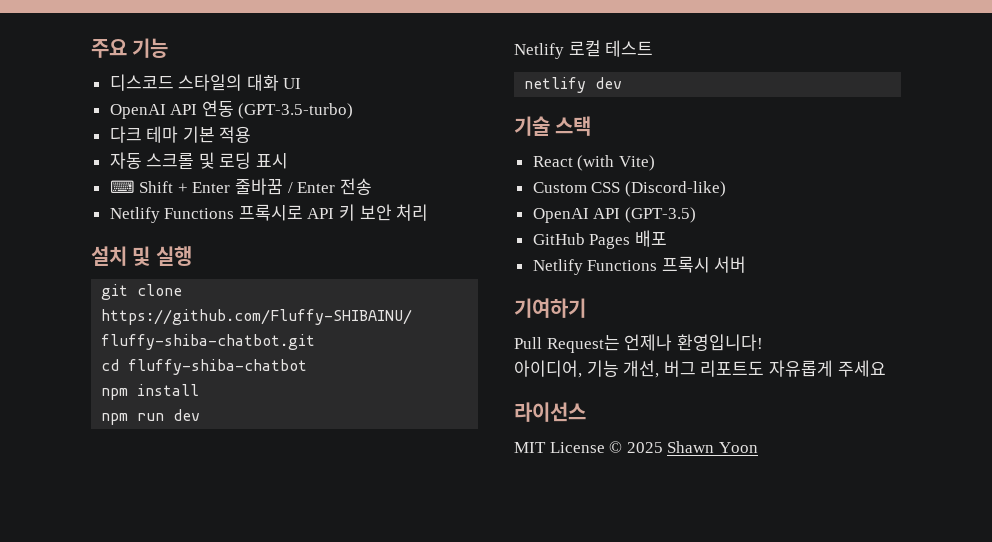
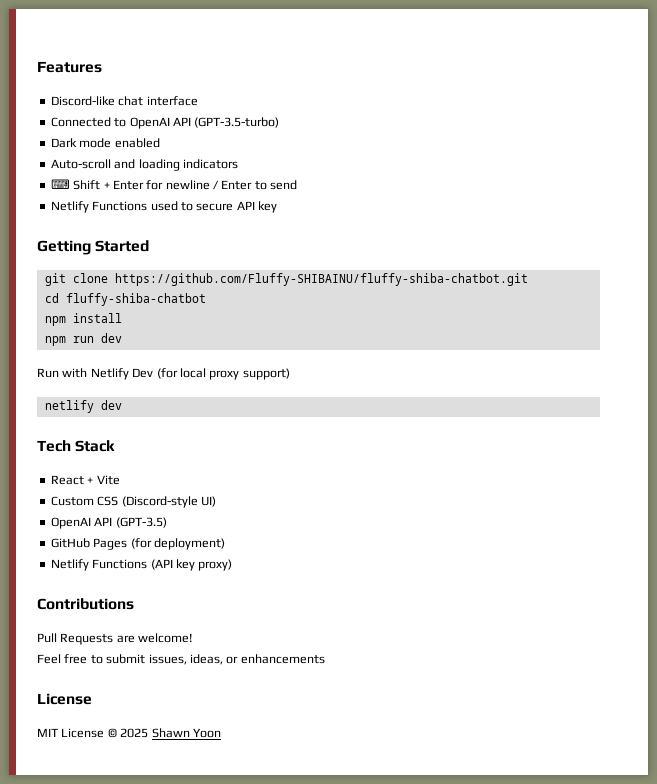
- 주요 기능
- 디스코드 스타일의 대화 UI
- OpenAI API 연동 (GPT-3.5-turbo)
+ Features
+ Discord-like chat interface
+ Connected to OpenAI API (GPT-3.5-turbo)
- 다크 테마 기본 적용
- 자동 스크롤 및 로딩 표시
- ⌨ Shift + Enter 줄바꿈 / Enter 전송
- Netlify Functions 프록시로 API 키 보안 처리
- 설치 및 실행
+ Dark mode enabled
+ Auto-scroll and loading indicators
+ ⌨ Shift + Enter for newline / Enter to send
+ Netlify Functions used to secure API key
+ Getting Started
- Netlify 로컬 테스트
+ Run with Netlify Dev (for local proxy support)
- 기술 스택
+ Tech Stack
- React (with Vite)
+ React + Vite
- Custom CSS (Discord-like)
+ Custom CSS (Discord-style UI)
- GitHub Pages 배포
- Netlify Functions 프록시 서버
- 기여하기
- Pull Request는 언제나 환영입니다!
- 아이디어, 기능 개선, 버그 리포트도 자유롭게 주세요
- 라이선스
+ GitHub Pages (for deployment)
+ Netlify Functions (API key proxy)
+ Contributions
+ Pull Requests are welcome!
+ Feel free to submit issues, ideas, or enhancements
+ License

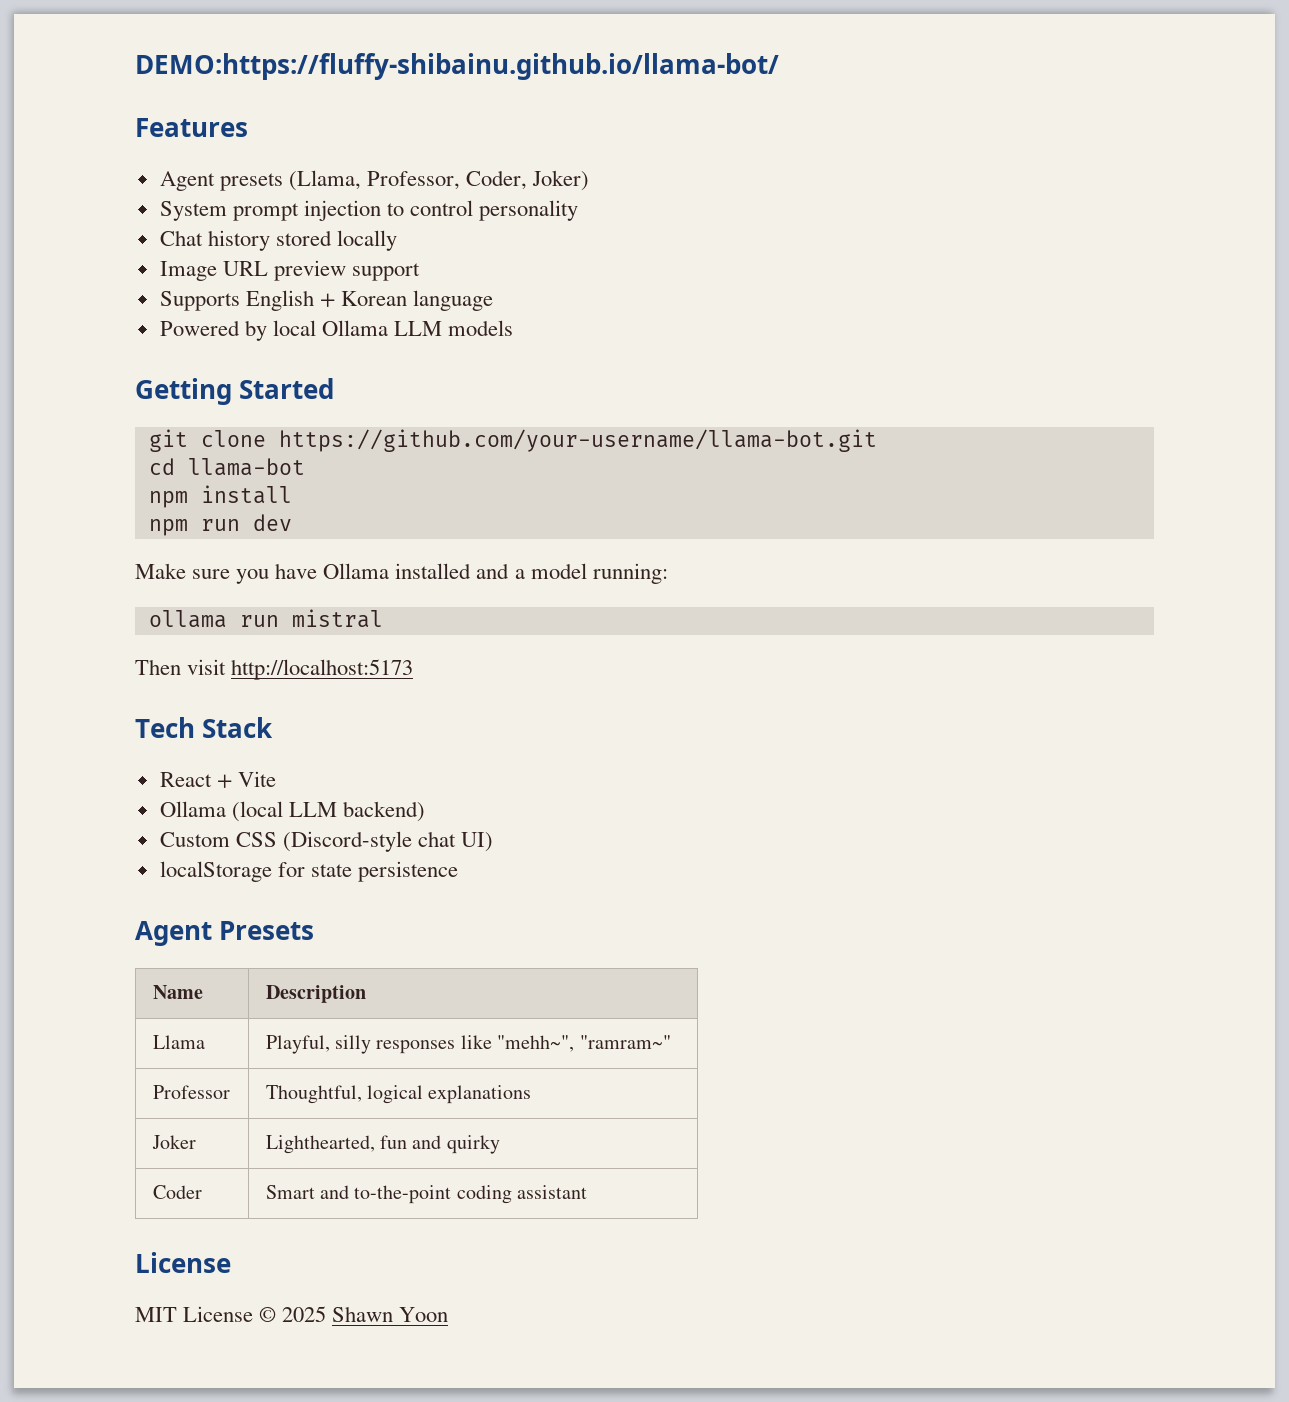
+ DEMO:https://fluffy-shibainu.github.io/llama-bot/
- Discord-like chat interface
- Connected to OpenAI API (GPT-3.5-turbo)
- Dark mode enabled
- Auto-scroll and loading indicators
- ⌨ Shift + Enter for newline / Enter to send
- Netlify Functions used to secure API key
+ Agent presets (Llama, Professor, Coder, Joker)
+ System prompt injection to control personality
+ Chat history stored locally
+ Image URL preview support
+ Supports English + Korean language
+ Powered by local Ollama LLM models
- git clone https://github.com/Fluffy-SHIBAINU/fluffy-shiba-chatbot.git
+ git clone https://github.com/your-username/llama-bot.git
- cd fluffy-shiba-chatbot
+ cd llama-bot
- Run with Netlify Dev (for local proxy support)
- netlify dev
+ Make sure you have Ollama installed and a model running:
+ ollama run mistral
+ Then visit http://localhost:5173
+ Ollama (local LLM backend)
- Custom CSS (Discord-style UI)
+ Custom CSS (Discord-style chat UI)
- OpenAI API (GPT-3.5)
- GitHub Pages (for deployment)
- Netlify Functions (API key proxy)
- Contributions
- Pull Requests are welcome!
- Feel free to submit issues, ideas, or enhancements
+ localStorage for state persistence
+ Agent Presets
+ Name | Description
+ Llama | Playful, silly responses like "mehh~", "ramram~"
+ Professor | Thoughtful, logical explanations
+ Joker | Lighthearted, fun and quirky
+ Coder | Smart and to-the-point coding assistant

